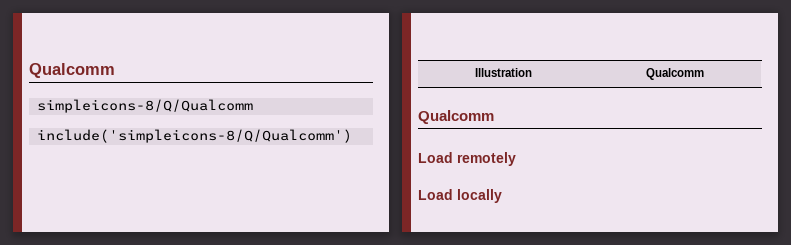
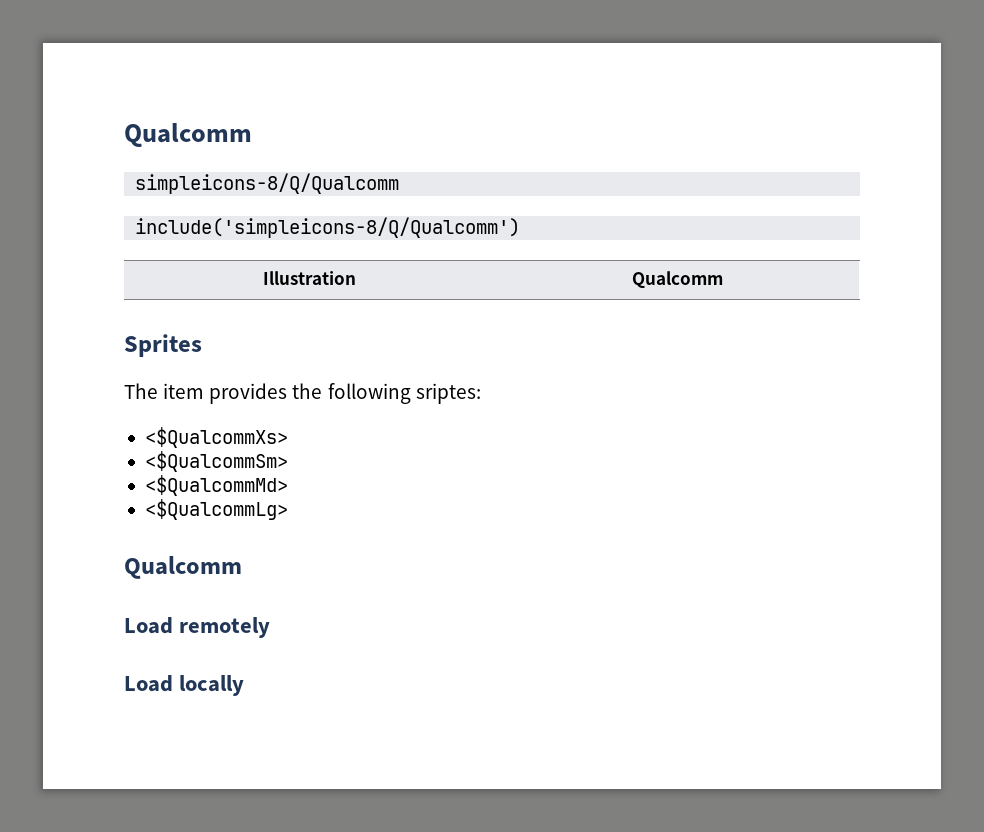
+ Sprites
+ The item provides the following sriptes:
+ <$QualcommXs>
+ <$QualcommSm>
+ <$QualcommMd>
+ <$QualcommLg>

